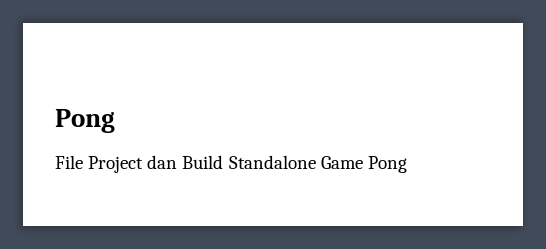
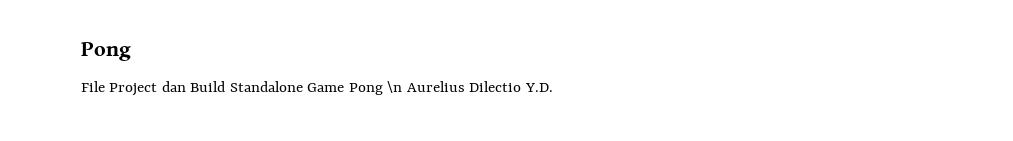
- File Project dan Build Standalone Game Pong
+ File Project dan Build Standalone Game Pong \n Aurelius Dilectio Y.D.

